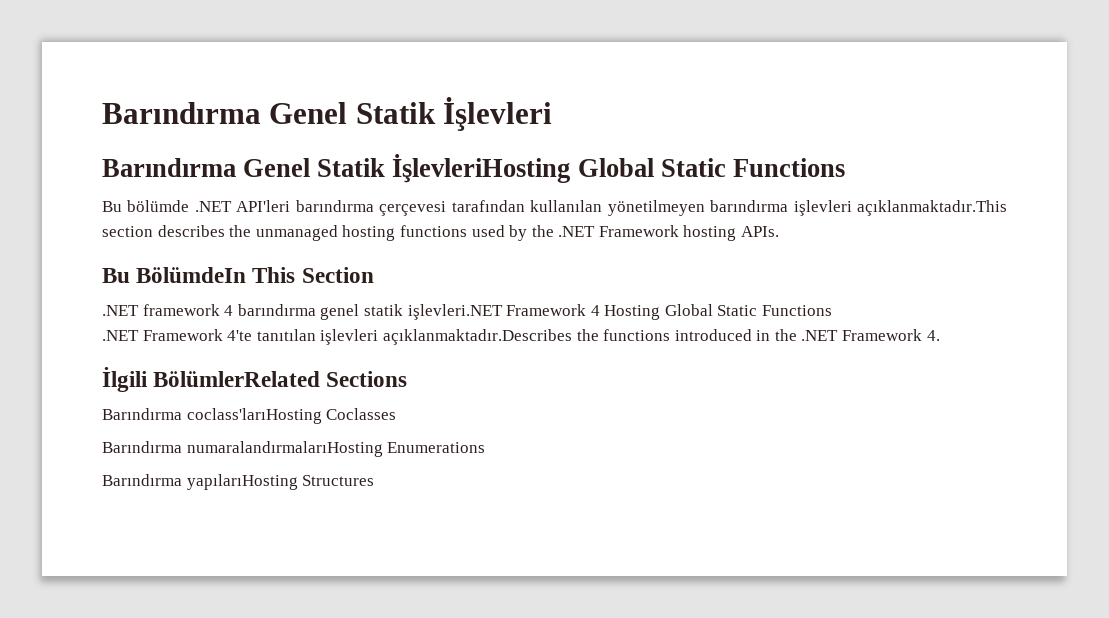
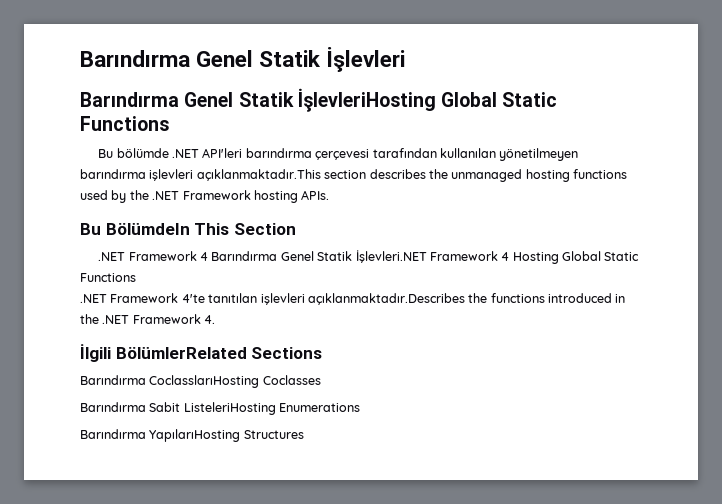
- .NET framework 4 barındırma genel statik işlevleri.NET Framework 4 Hosting Global Static Functions
+ .NET Framework 4 Barındırma Genel Statik İşlevleri.NET Framework 4 Hosting Global Static Functions
- Barındırma coclass'larıHosting Coclasses
+ Barındırma CoclasslarıHosting Coclasses
- Barındırma numaralandırmalarıHosting Enumerations
+ Barındırma Sabit ListeleriHosting Enumerations
- Barındırma yapılarıHosting Structures
+ Barındırma YapılarıHosting Structures

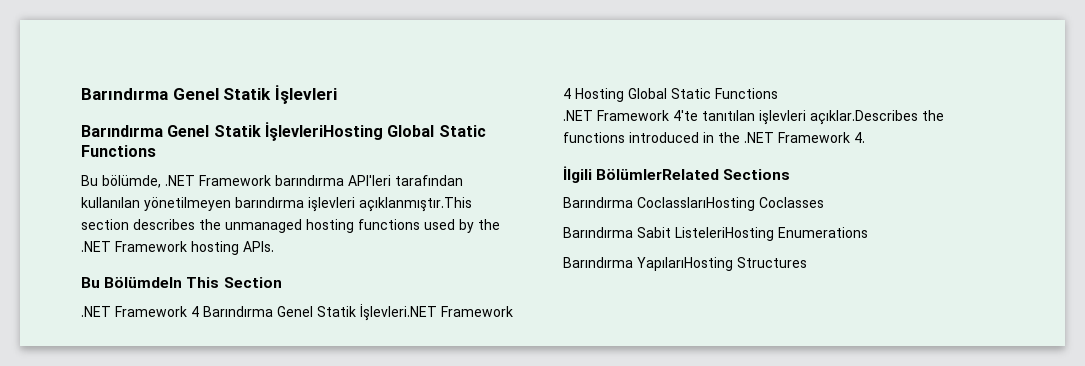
- Bu bölümde .NET API'leri barındırma çerçevesi tarafından kullanılan yönetilmeyen barındırma işlevleri açıklanmaktadır.This section describes the unmanaged hosting functions used by the .NET Framework hosting APIs.
+ Bu bölümde, .NET Framework barındırma API'leri tarafından kullanılan yönetilmeyen barındırma işlevleri açıklanmıştır.This section describes the unmanaged hosting functions used by the .NET Framework hosting APIs.
- .NET Framework 4'te tanıtılan işlevleri açıklanmaktadır.Describes the functions introduced in the .NET Framework 4.
+ .NET Framework 4'te tanıtılan işlevleri açıklar.Describes the functions introduced in the .NET Framework 4.

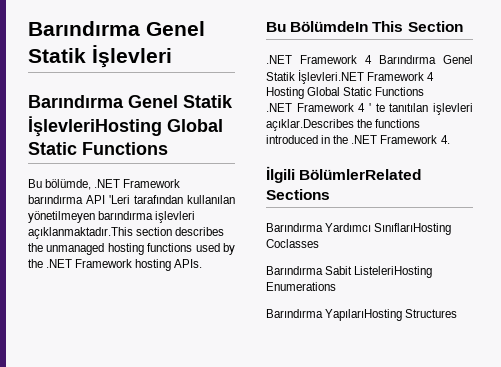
- Bu bölümde, .NET Framework barındırma API'leri tarafından kullanılan yönetilmeyen barındırma işlevleri açıklanmıştır.This section describes the unmanaged hosting functions used by the .NET Framework hosting APIs.
+ Bu bölümde, .NET Framework barındırma API 'Leri tarafından kullanılan yönetilmeyen barındırma işlevleri açıklanmaktadır.This section describes the unmanaged hosting functions used by the .NET Framework hosting APIs.
- .NET Framework 4'te tanıtılan işlevleri açıklar.Describes the functions introduced in the .NET Framework 4.
+ .NET Framework 4 ' te tanıtılan işlevleri açıklar.Describes the functions introduced in the .NET Framework 4.
- Barındırma CoclasslarıHosting Coclasses
+ Barındırma Yardımcı SınıflarıHosting Coclasses

